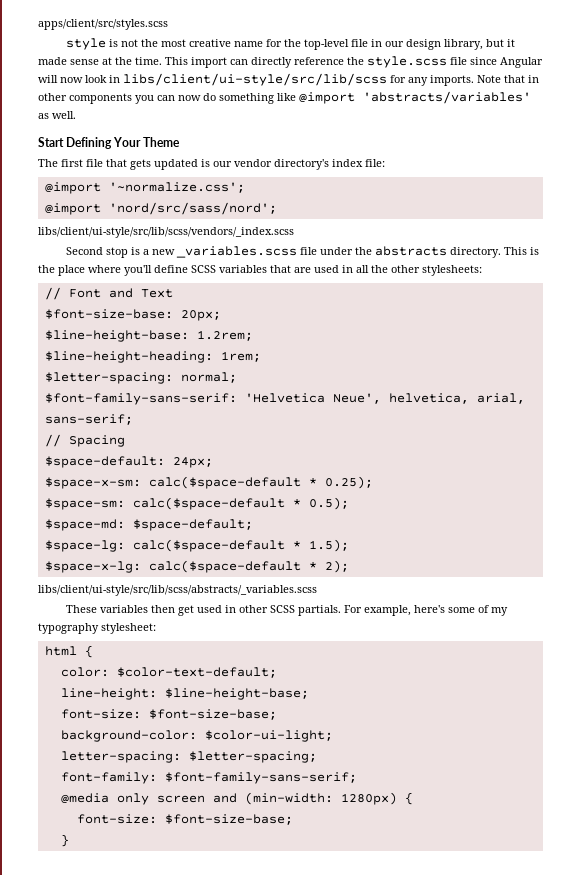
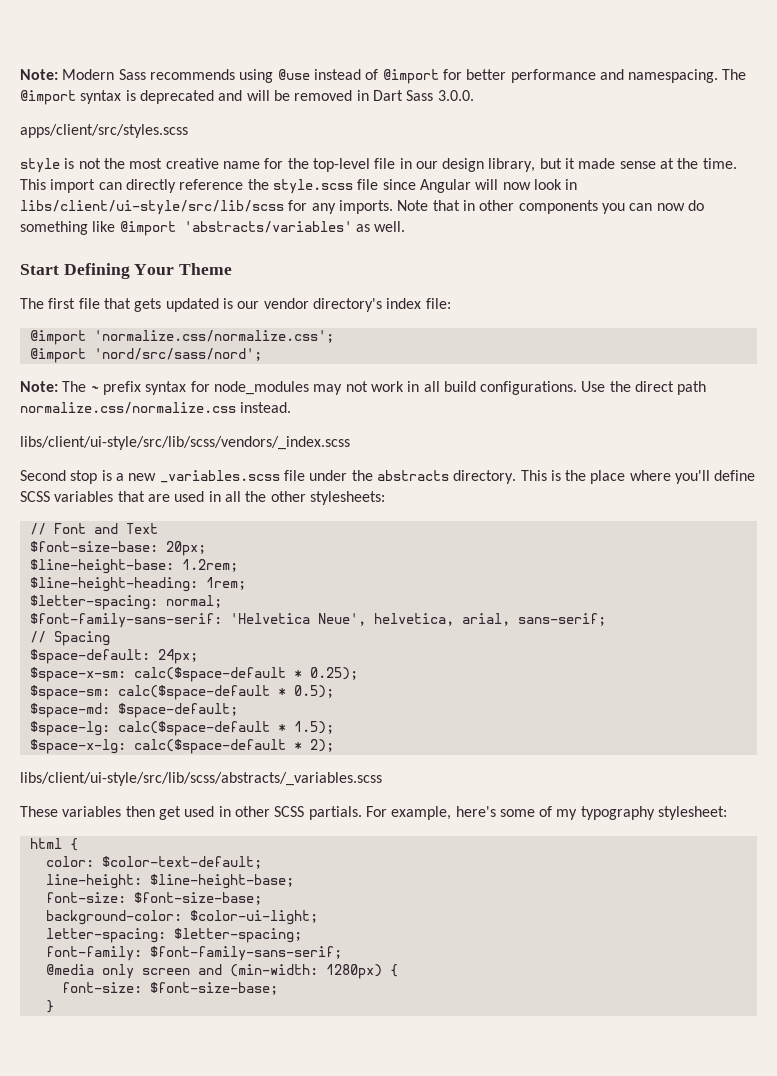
+ Note: Modern Sass recommends using @use instead of @import for better performance and namespacing. The @import syntax is deprecated and will be removed in Dart Sass 3.0.0.
- @import '~normalize.css';
+ @import 'normalize.css/normalize.css';
+ Note: The ~ prefix syntax for node_modules may not work in all build configurations. Use the direct path normalize.css/normalize.css instead.

